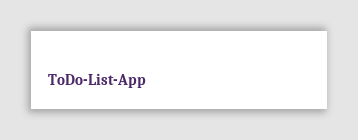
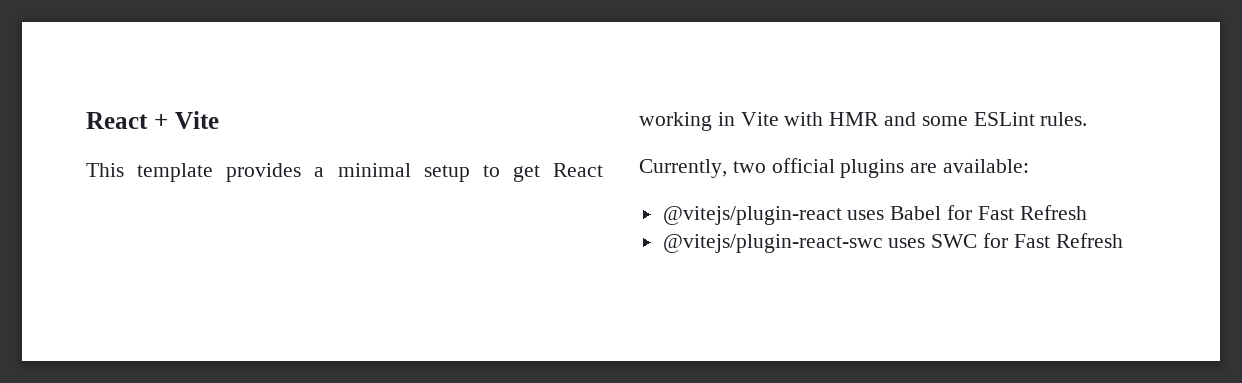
- ToDo-List-App
+ React + Vite
+ This template provides a minimal setup to get React working in Vite with HMR and some ESLint rules.
+ Currently, two official plugins are available:
+ @vitejs/plugin-react uses Babel for Fast Refresh
+ @vitejs/plugin-react-swc uses SWC for Fast Refresh

